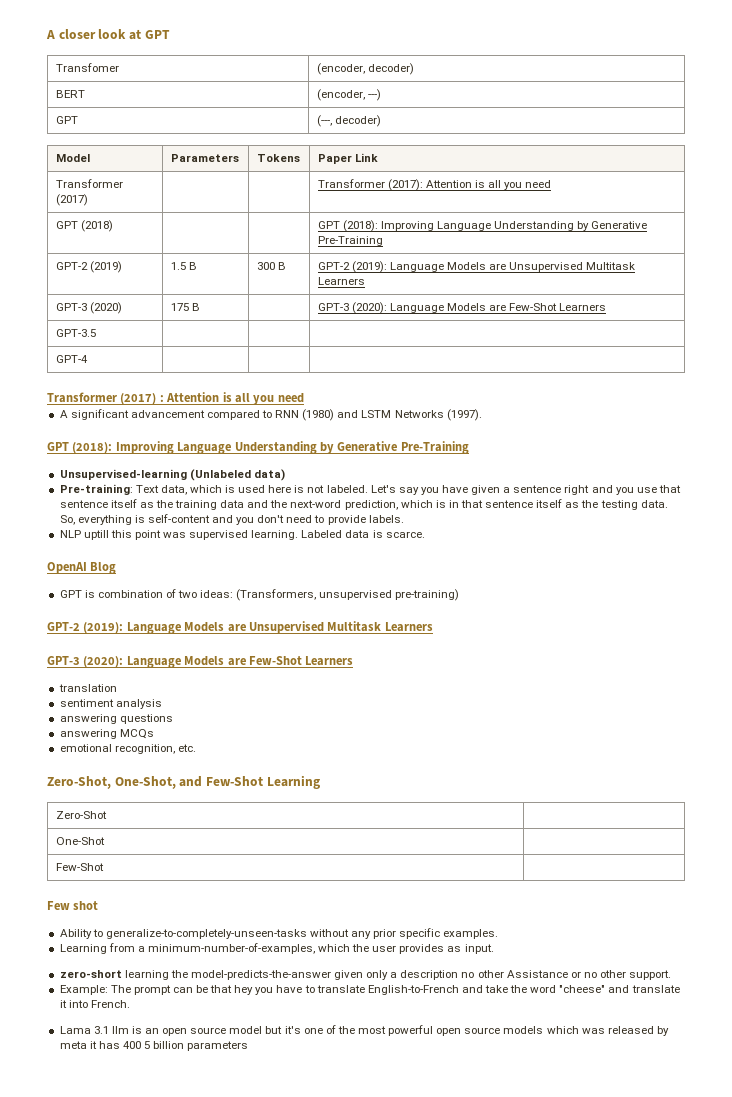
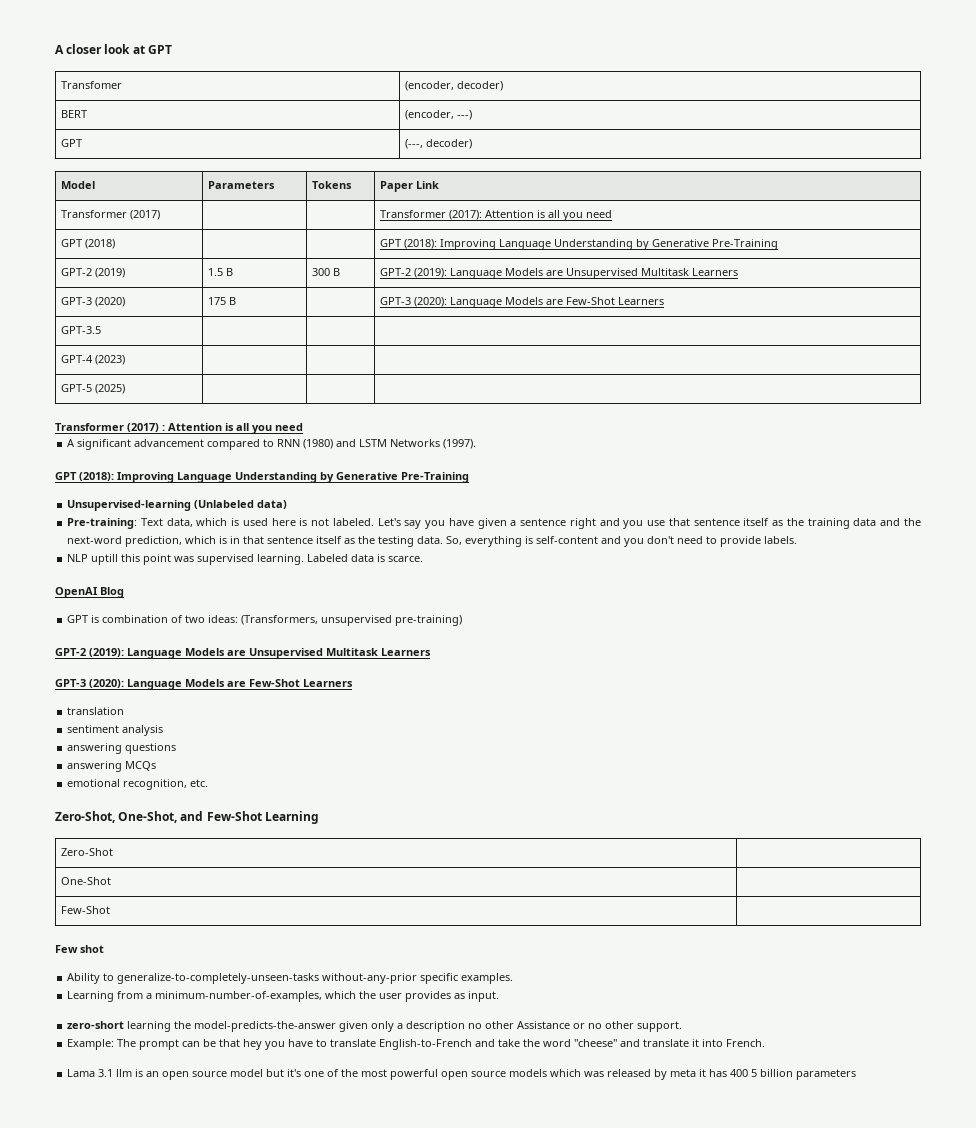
- GPT-4 | | |
+ GPT-4 (2023) | | |
+ GPT-5 (2025) | | |
- Ability to generalize-to-completely-unseen-tasks without any prior specific examples.
+ Ability to generalize-to-completely-unseen-tasks without-any-prior specific examples.

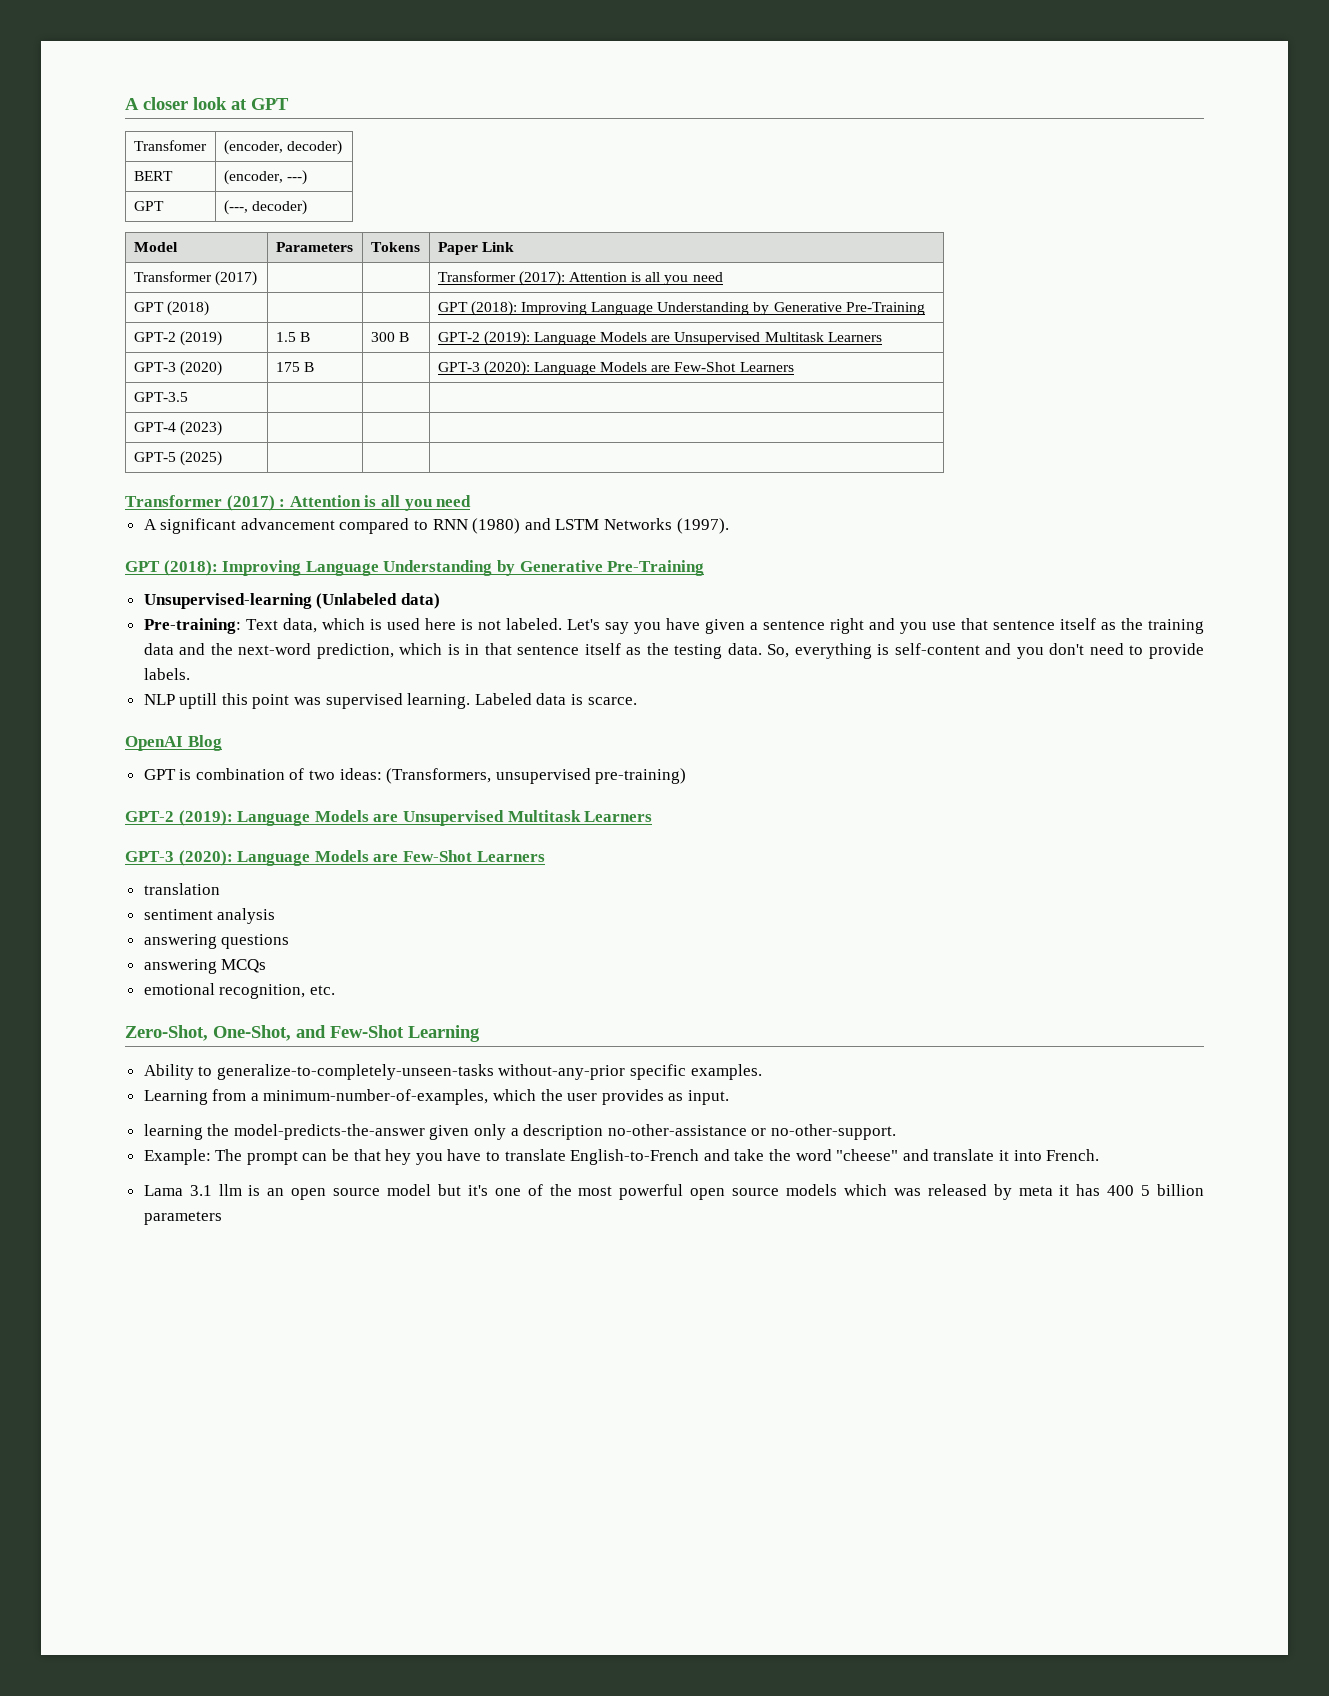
- Zero-Shot |
- One-Shot |
- Few-Shot |
- Few shot
- zero-short learning the model-predicts-the-answer given only a description no other Assistance or no other support.
+ learning the model-predicts-the-answer given only a description no-other-assistance or no-other-support.

